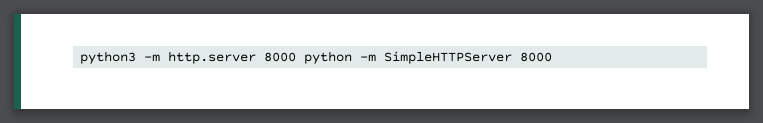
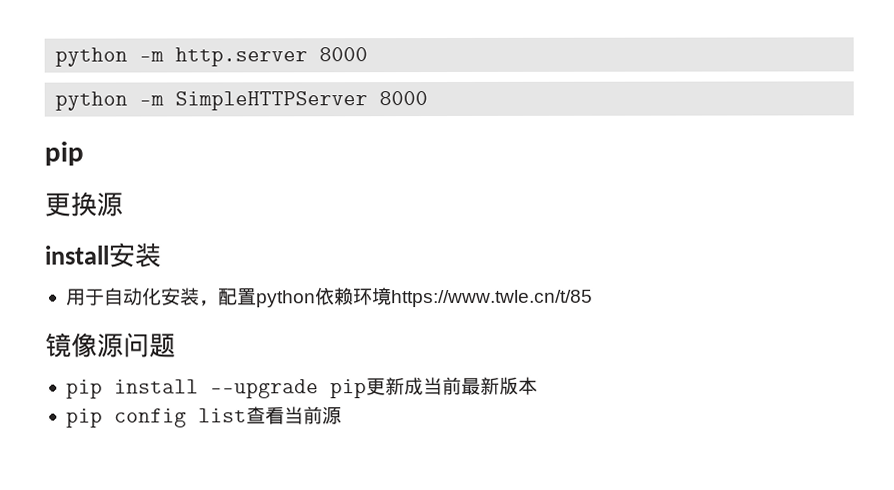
- python3 -m http.server 8000 python -m SimpleHTTPServer 8000
+ python -m http.server 8000
+ python -m SimpleHTTPServer 8000
+ pip
+ 更换源
+ install安装
+ 用于自动化安装，配置python依赖环境https://www.twle.cn/t/85
+ 镜像源问题
+ pip install --upgrade pip更新成当前最新版本
+ pip config list查看当前源

